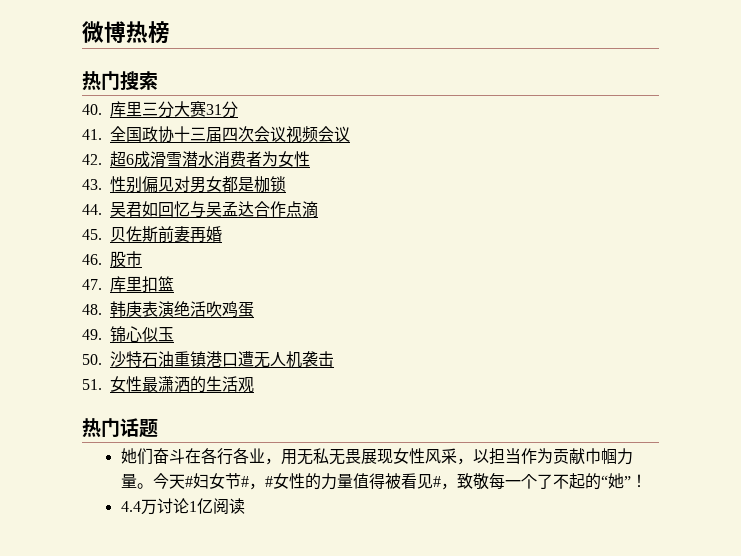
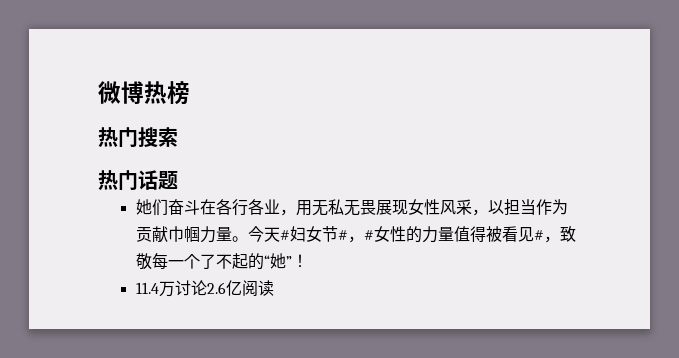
- 40.库里三分大赛31分
- 41.全国政协十三届四次会议视频会议
- 42.超6成滑雪潜水消费者为女性
- 43.性别偏见对男女都是枷锁
- 44.吴君如回忆与吴孟达合作点滴
- 45.贝佐斯前妻再婚
- 46.股市
- 47.库里扣篮
- 48.韩庚表演绝活吹鸡蛋
- 49.锦心似玉
- 50.沙特石油重镇港口遭无人机袭击
- 51.女性最潇洒的生活观
- 4.4万讨论1亿阅读
+ 11.4万讨论2.6亿阅读

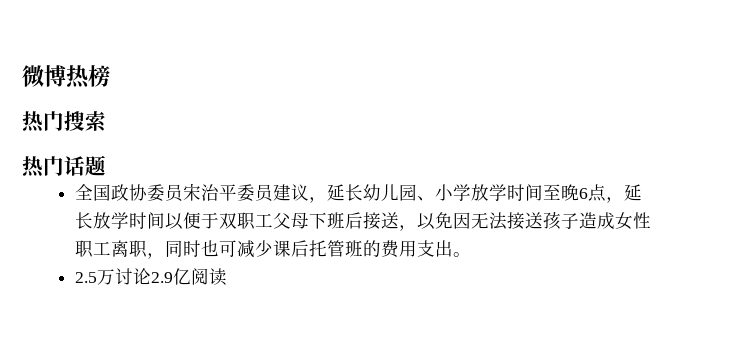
- 她们奋斗在各行各业，用无私无畏展现女性风采，以担当作为贡献巾帼力量。今天#妇女节#，#女性的力量值得被看见#，致敬每一个了不起的“她”！
- 11.4万讨论2.6亿阅读
+ 全国政协委员宋治平委员建议，延长幼儿园、小学放学时间至晚6点，延长放学时间以便于双职工父母下班后接送，以免因无法接送孩子造成女性职工离职，同时也可减少课后托管班的费用支出。
+ 2.5万讨论2.9亿阅读

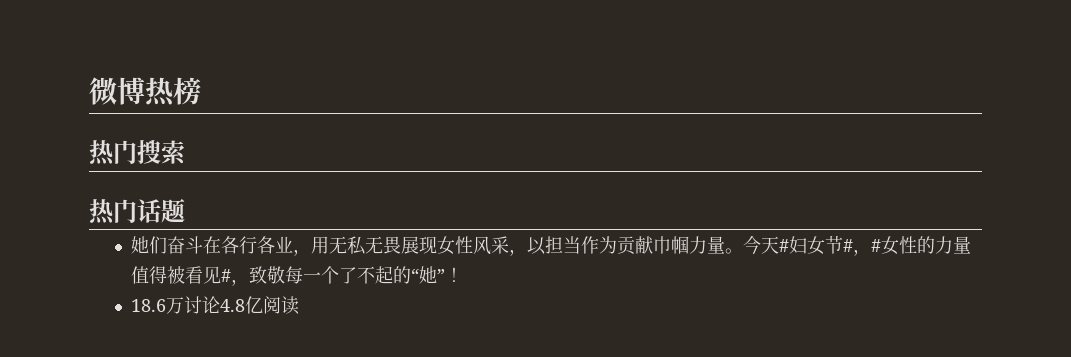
- 全国政协委员宋治平委员建议，延长幼儿园、小学放学时间至晚6点，延长放学时间以便于双职工父母下班后接送，以免因无法接送孩子造成女性职工离职，同时也可减少课后托管班的费用支出。
- 2.5万讨论2.9亿阅读
+ 她们奋斗在各行各业，用无私无畏展现女性风采，以担当作为贡献巾帼力量。今天#妇女节#，#女性的力量值得被看见#，致敬每一个了不起的“她”！
+ 18.6万讨论4.8亿阅读

